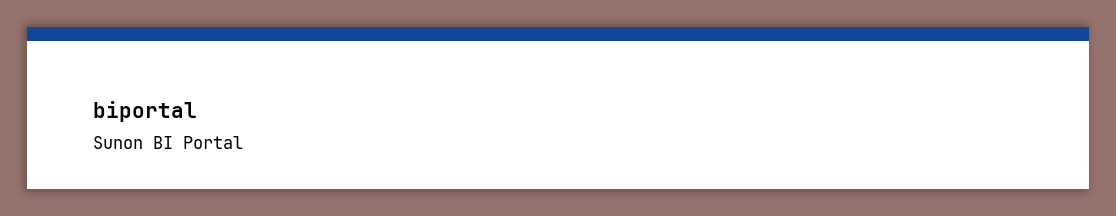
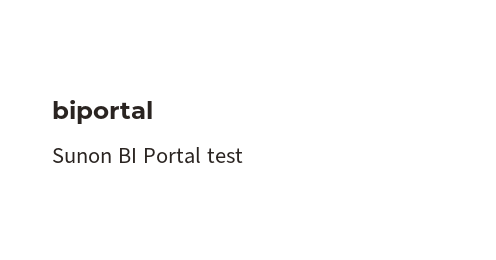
- Sunon BI Portal
+ Sunon BI Portal test

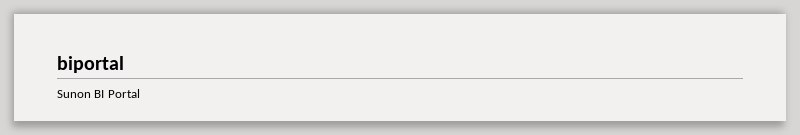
- Sunon BI Portal test
+ Sunon BI Portal

